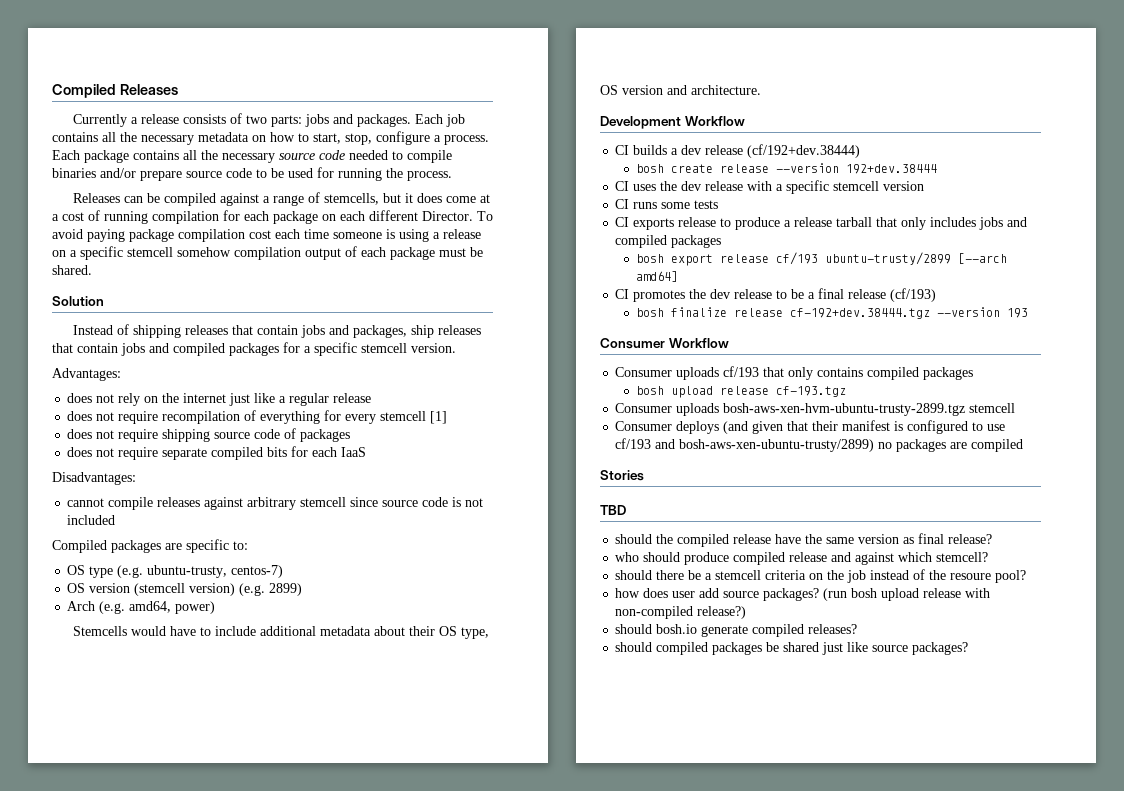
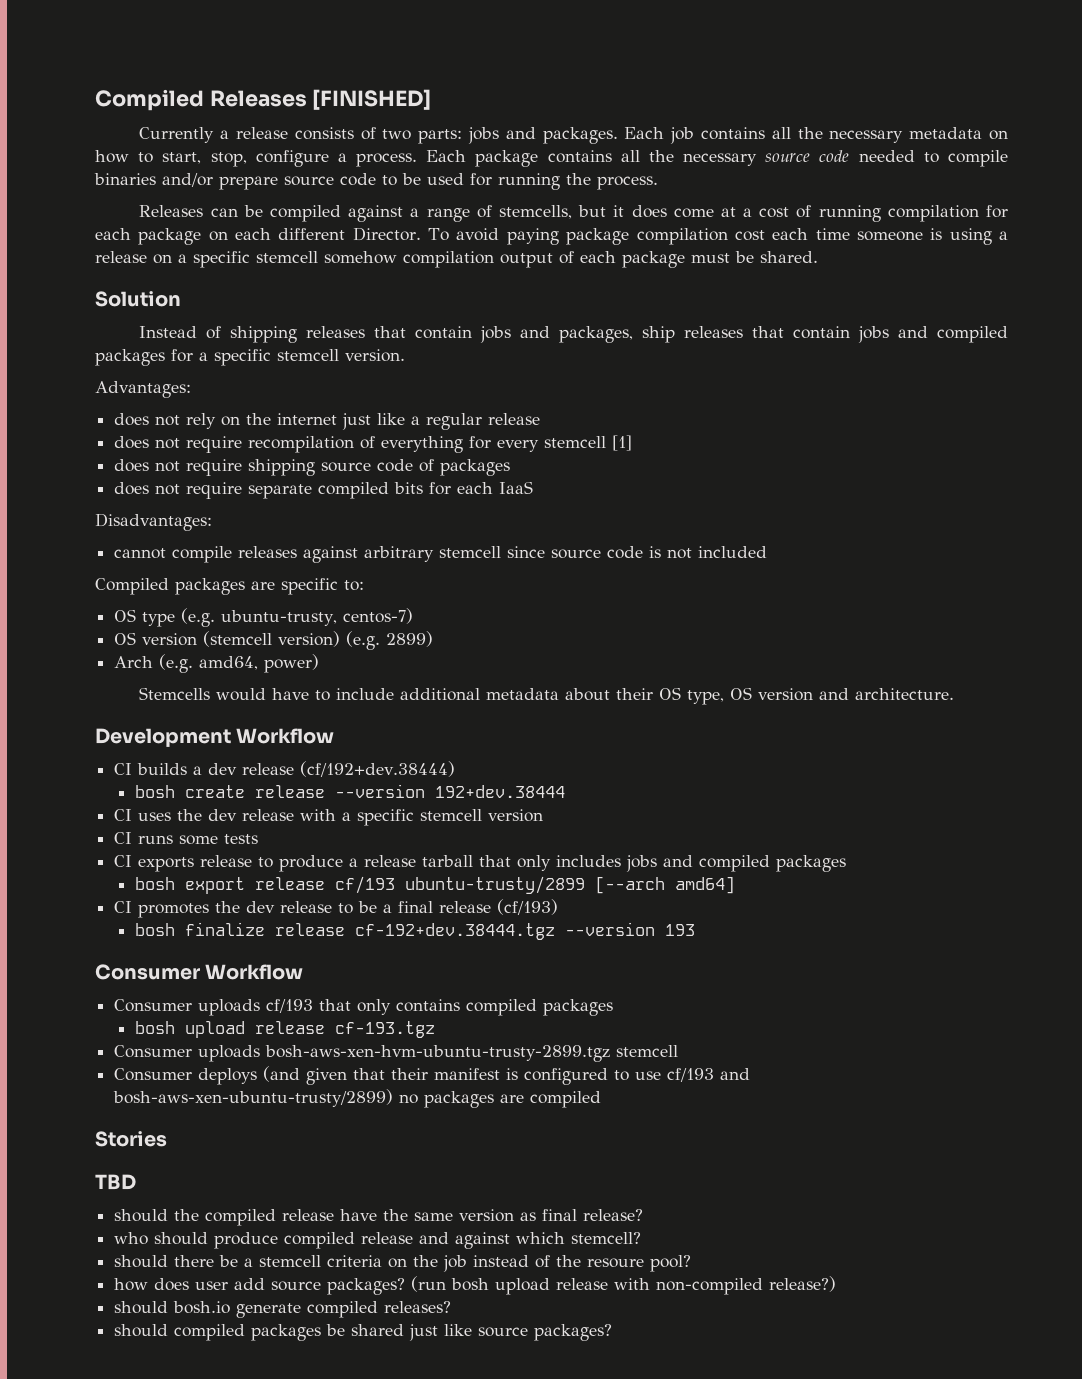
- Compiled Releases
+ Compiled Releases [FINISHED]

